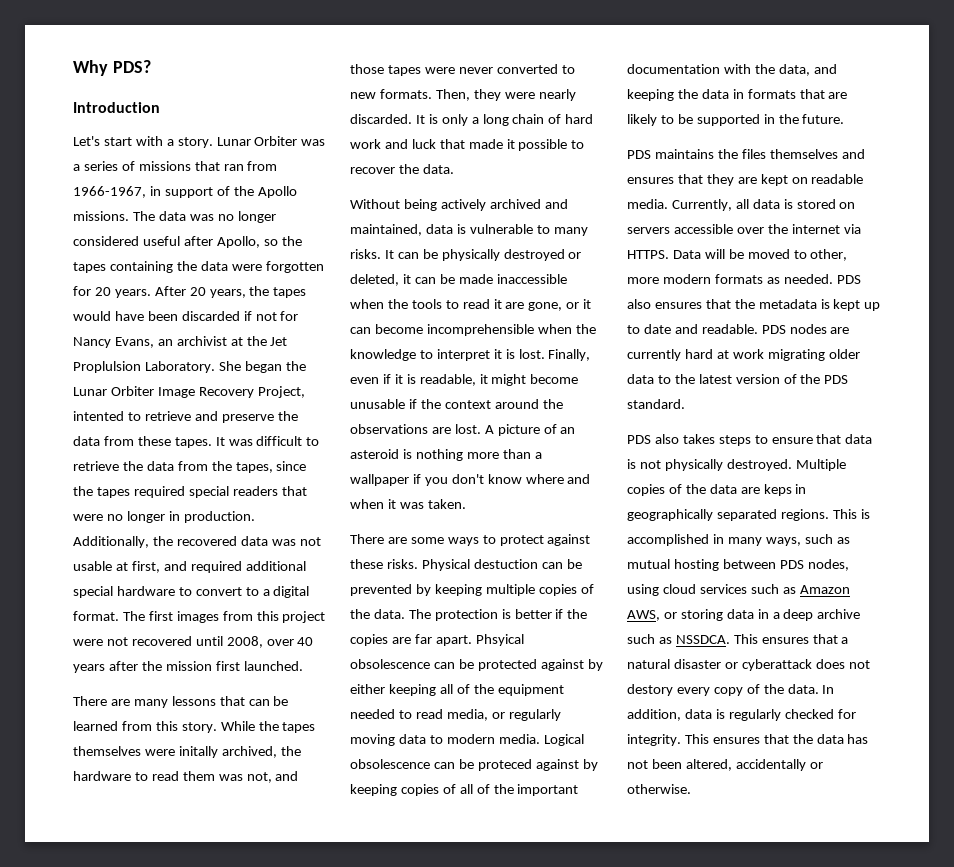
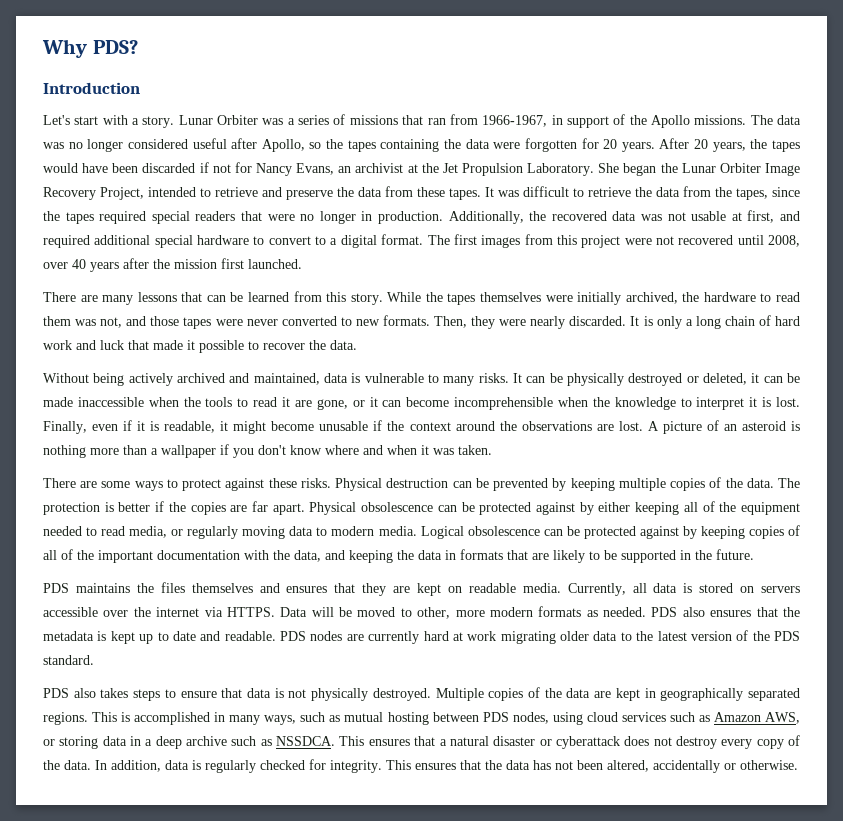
- After 20 years, the tapes would have been discarded if not for Nancy Evans, an archivist at the Jet Proplulsion Laboratory.
+ After 20 years, the tapes would have been discarded if not for Nancy Evans, an archivist at the Jet Propulsion Laboratory.
- She began the Lunar Orbiter Image Recovery Project, intented to retrieve and preserve the data from these tapes.
+ She began the Lunar Orbiter Image Recovery Project, intended to retrieve and preserve the data from these tapes.
- While the tapes themselves were initally archived, the hardware to read them was not, and those tapes were never converted to new formats.
+ While the tapes themselves were initially archived, the hardware to read them was not, and those tapes were never converted to new formats.
- Physical destuction can be prevented by keeping multiple copies of the data.
+ Physical destruction can be prevented by keeping multiple copies of the data.
- Phsyical obsolescence can be protected against by either keeping all of the equipment needed to read media, or regularly moving data to modern media.
+ Physical obsolescence can be protected against by either keeping all of the equipment needed to read media, or regularly moving data to modern media.
- Logical obsolescence can be proteced against by keeping copies of all of the important documentation with the data, and keeping the data in formats that are likely to be supported in the future.
+ Logical obsolescence can be protected against by keeping copies of all of the important documentation with the data, and keeping the data in formats that are likely to be supported in the future.
- Multiple copies of the data are keps in geographically separated regions.
+ Multiple copies of the data are kept in geographically separated regions.
- This ensures that a natural disaster or cyberattack does not destory every copy of the data.
+ This ensures that a natural disaster or cyberattack does not destroy every copy of the data.

